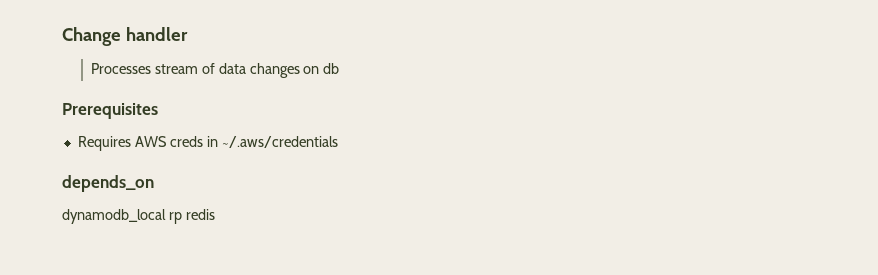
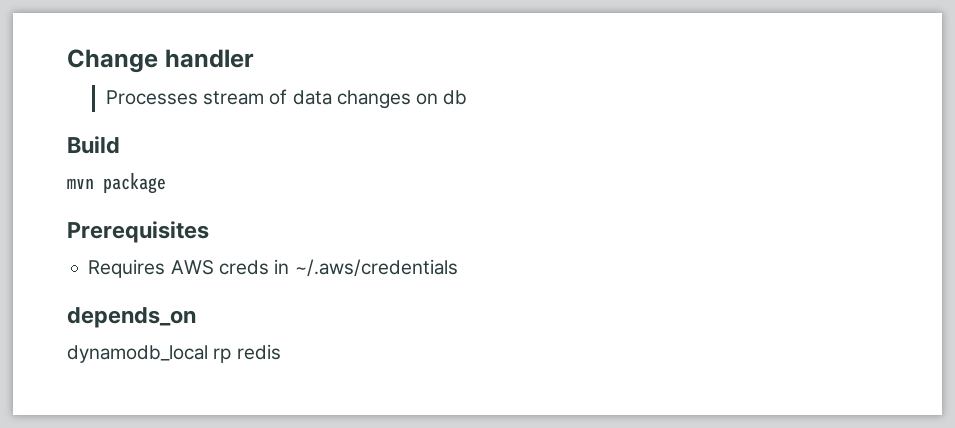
+ Build
+ mvn package

